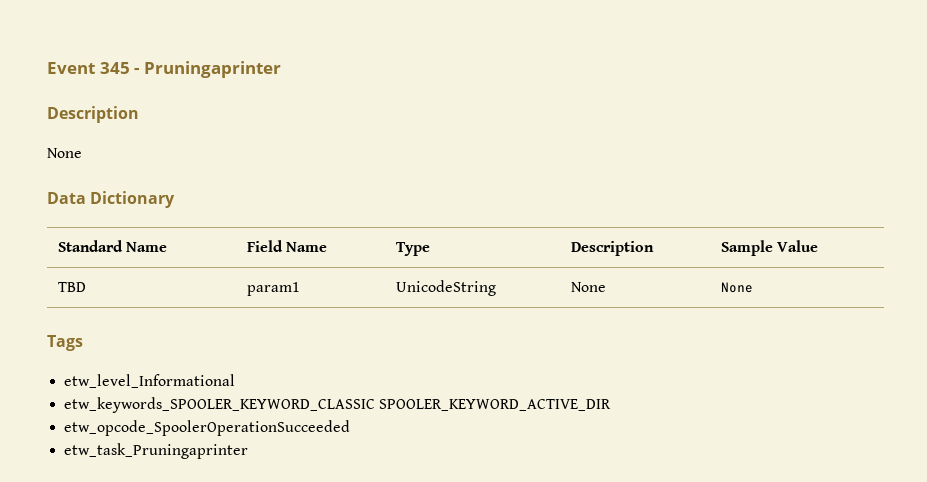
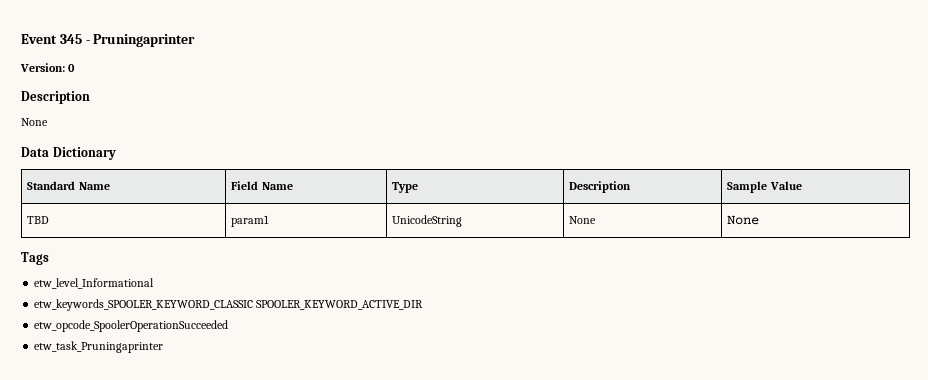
+ Version: 0

